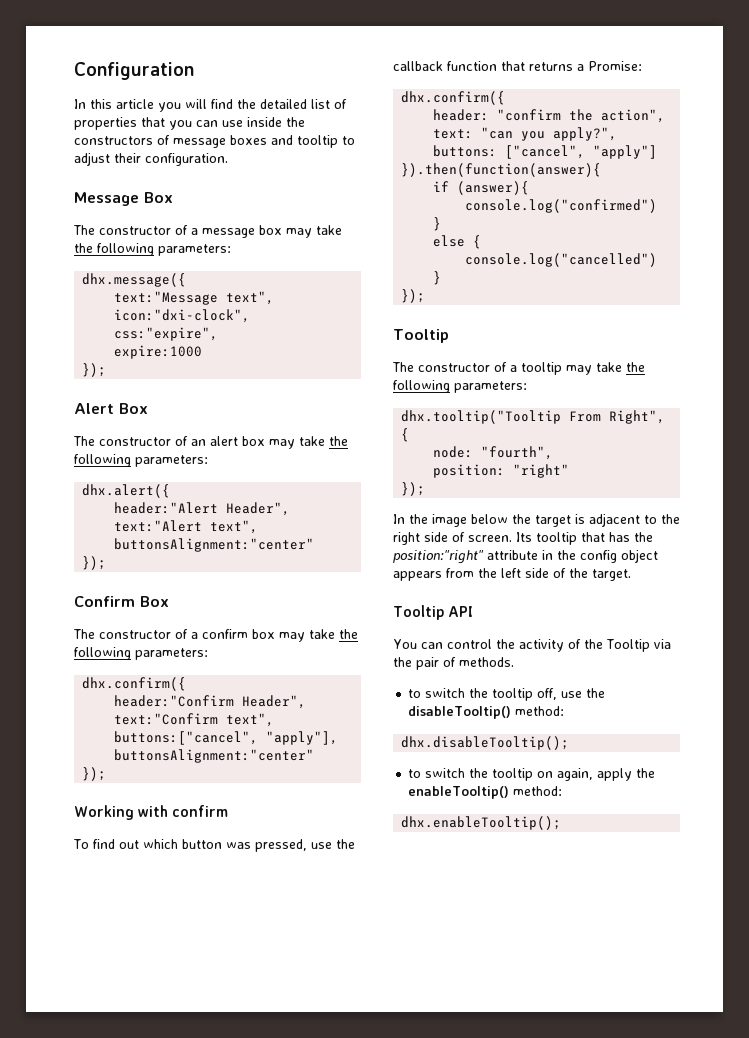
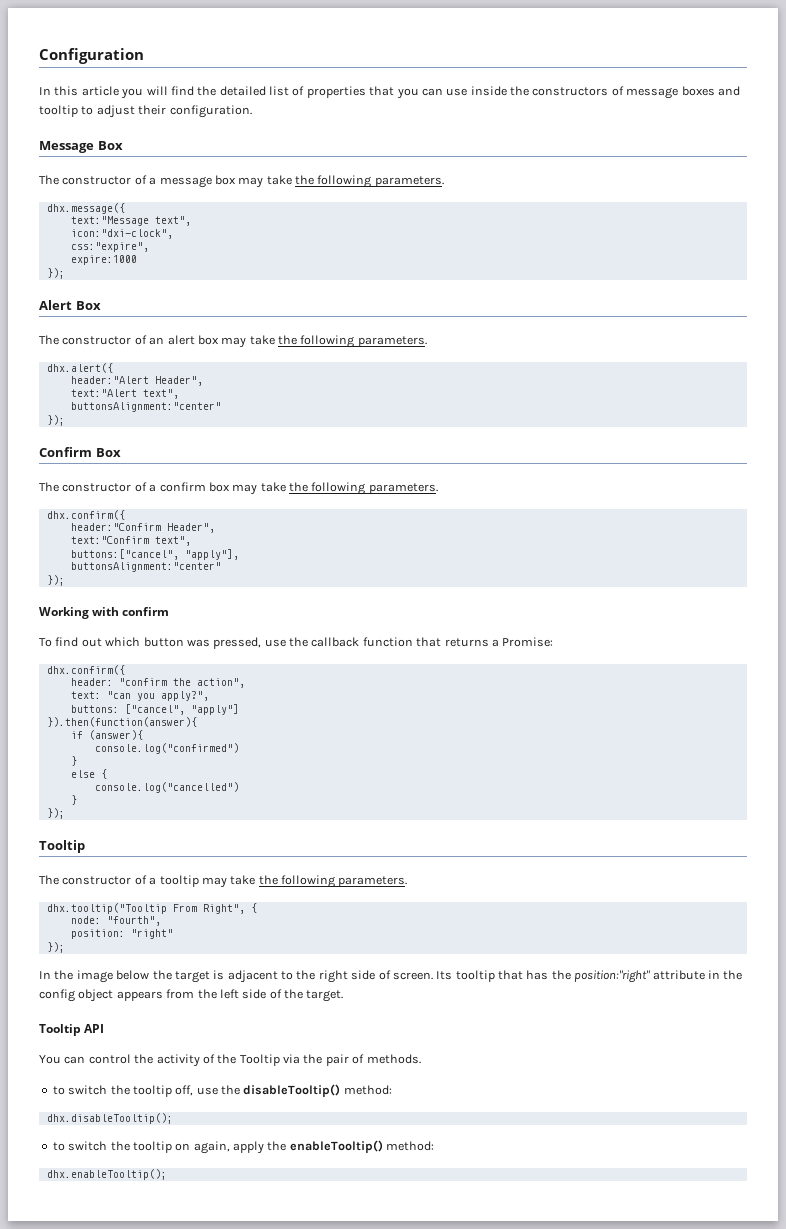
- The constructor of a message box may take the following parameters:
+ The constructor of a message box may take the following parameters.
- The constructor of an alert box may take the following parameters:
+ The constructor of an alert box may take the following parameters.
- The constructor of a confirm box may take the following parameters:
+ The constructor of a confirm box may take the following parameters.
- The constructor of a tooltip may take the following parameters:
+ The constructor of a tooltip may take the following parameters.

